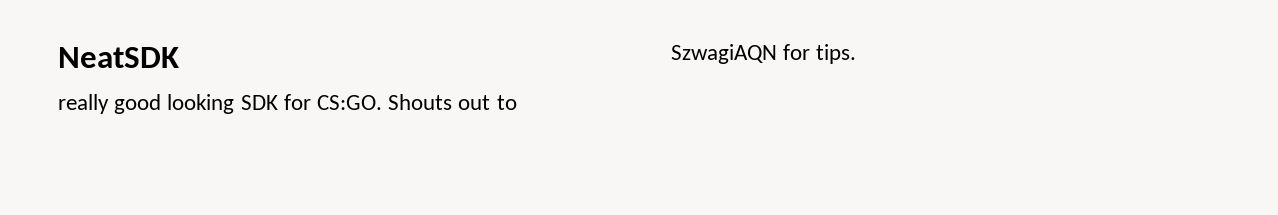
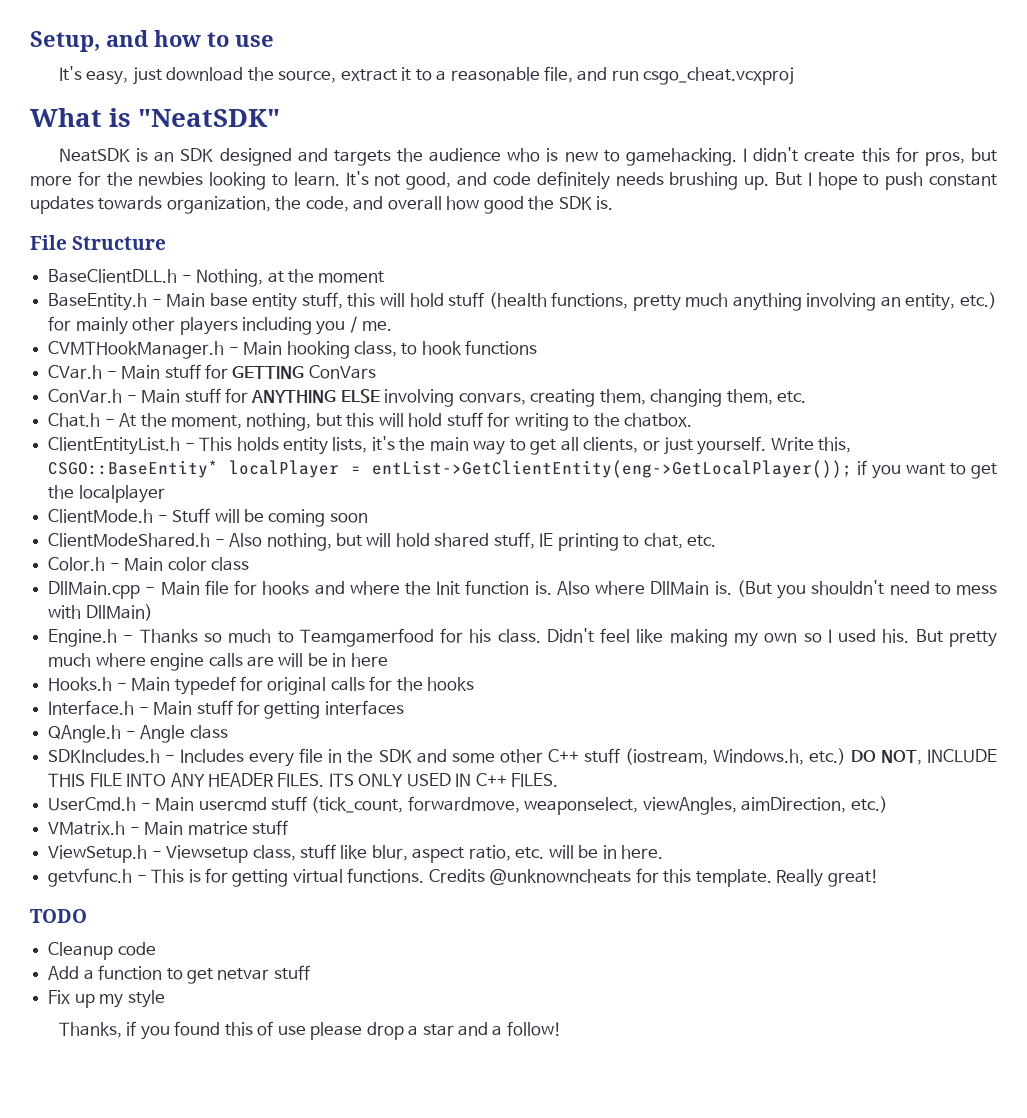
- NeatSDK
- really good looking SDK for CS:GO. Shouts out to SzwagiAQN for tips.
+ Setup, and how to use
+ It's easy, just download the source, extract it to a reasonable file, and run csgo_cheat.vcxproj
+ What is "NeatSDK"
+ NeatSDK is an SDK designed and targets the audience who is new to gamehacking. I didn't create this for pros, but more for the newbies looking to learn. It's not good, and code definitely needs brushing up. But I hope to push constant updates towards organization, the code, and overall how good the SDK is.
+ File Structure
+ BaseClientDLL.h - Nothing, at the moment
+ BaseEntity.h - Main base entity stuff, this will hold stuff (health functions, pretty much anything involving an entity, etc.) for mainly other players including you / me.
+ CVMTHookManager.h - Main hooking class, to hook functions
+ CVar.h - Main stuff for GETTING ConVars
+ ConVar.h - Main stuff for ANYTHING ELSE involving convars, creating them, changing them, etc.
+ Chat.h - At the moment, nothing, but this will hold stuff for writing to the chatbox.
+ ClientEntityList.h - This holds entity lists, it's the main way to get all clients, or just yourself. Write this, CSGO::BaseEntity* localPlayer = entList->GetClientEntity(eng->GetLocalPlayer()); if you want to get the localplayer
+ ClientMode.h - Stuff will be coming soon
+ ClientModeShared.h - Also nothing, but will hold shared stuff, IE printing to chat, etc.
+ Color.h - Main color class
+ DllMain.cpp - Main file for hooks and where the Init function is. Also where DllMain is. (But you shouldn't need to mess with DllMain)
+ Engine.h - Thanks so much to Teamgamerfood for his class. Didn't feel like making my own so I used his. But pretty much where engine calls are will be in here
+ Hooks.h - Main typedef for original calls for the hooks
+ Interface.h - Main stuff for getting interfaces
+ QAngle.h - Angle class
+ SDKIncludes.h - Includes every file in the SDK and some other C++ stuff (iostream, Windows.h, etc.) DO NOT, INCLUDE THIS FILE INTO ANY HEADER FILES. ITS ONLY USED IN C++ FILES.
+ UserCmd.h - Main usercmd stuff (tick_count, forwardmove, weaponselect, viewAngles, aimDirection, etc.)
+ VMatrix.h - Main matrice stuff
+ ViewSetup.h - Viewsetup class, stuff like blur, aspect ratio, etc. will be in here.
+ getvfunc.h - This is for getting virtual functions. Credits @unknowncheats for this template. Really great!
+ TODO
+ Cleanup code
+ Add a function to get netvar stuff
+ Fix up my style
+ Thanks, if you found this of use please drop a star and a follow!

